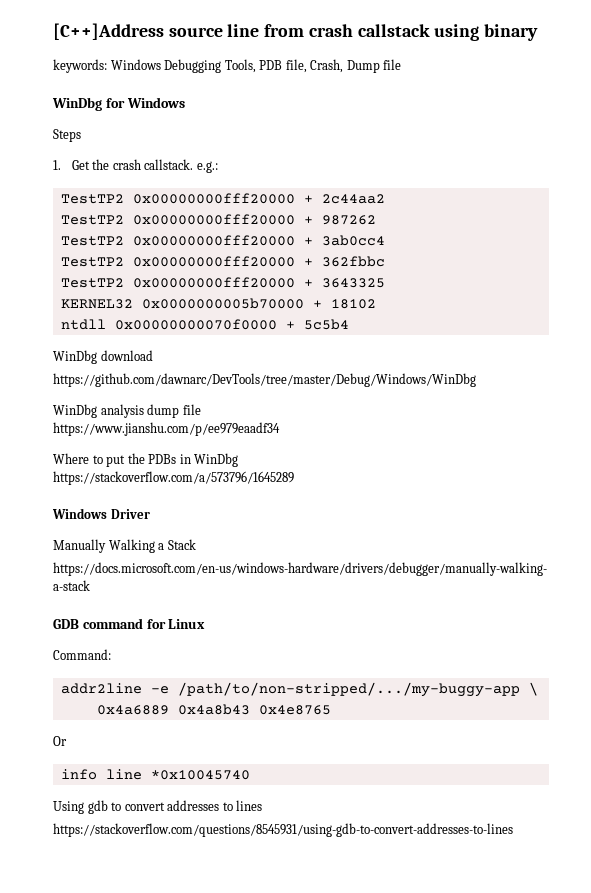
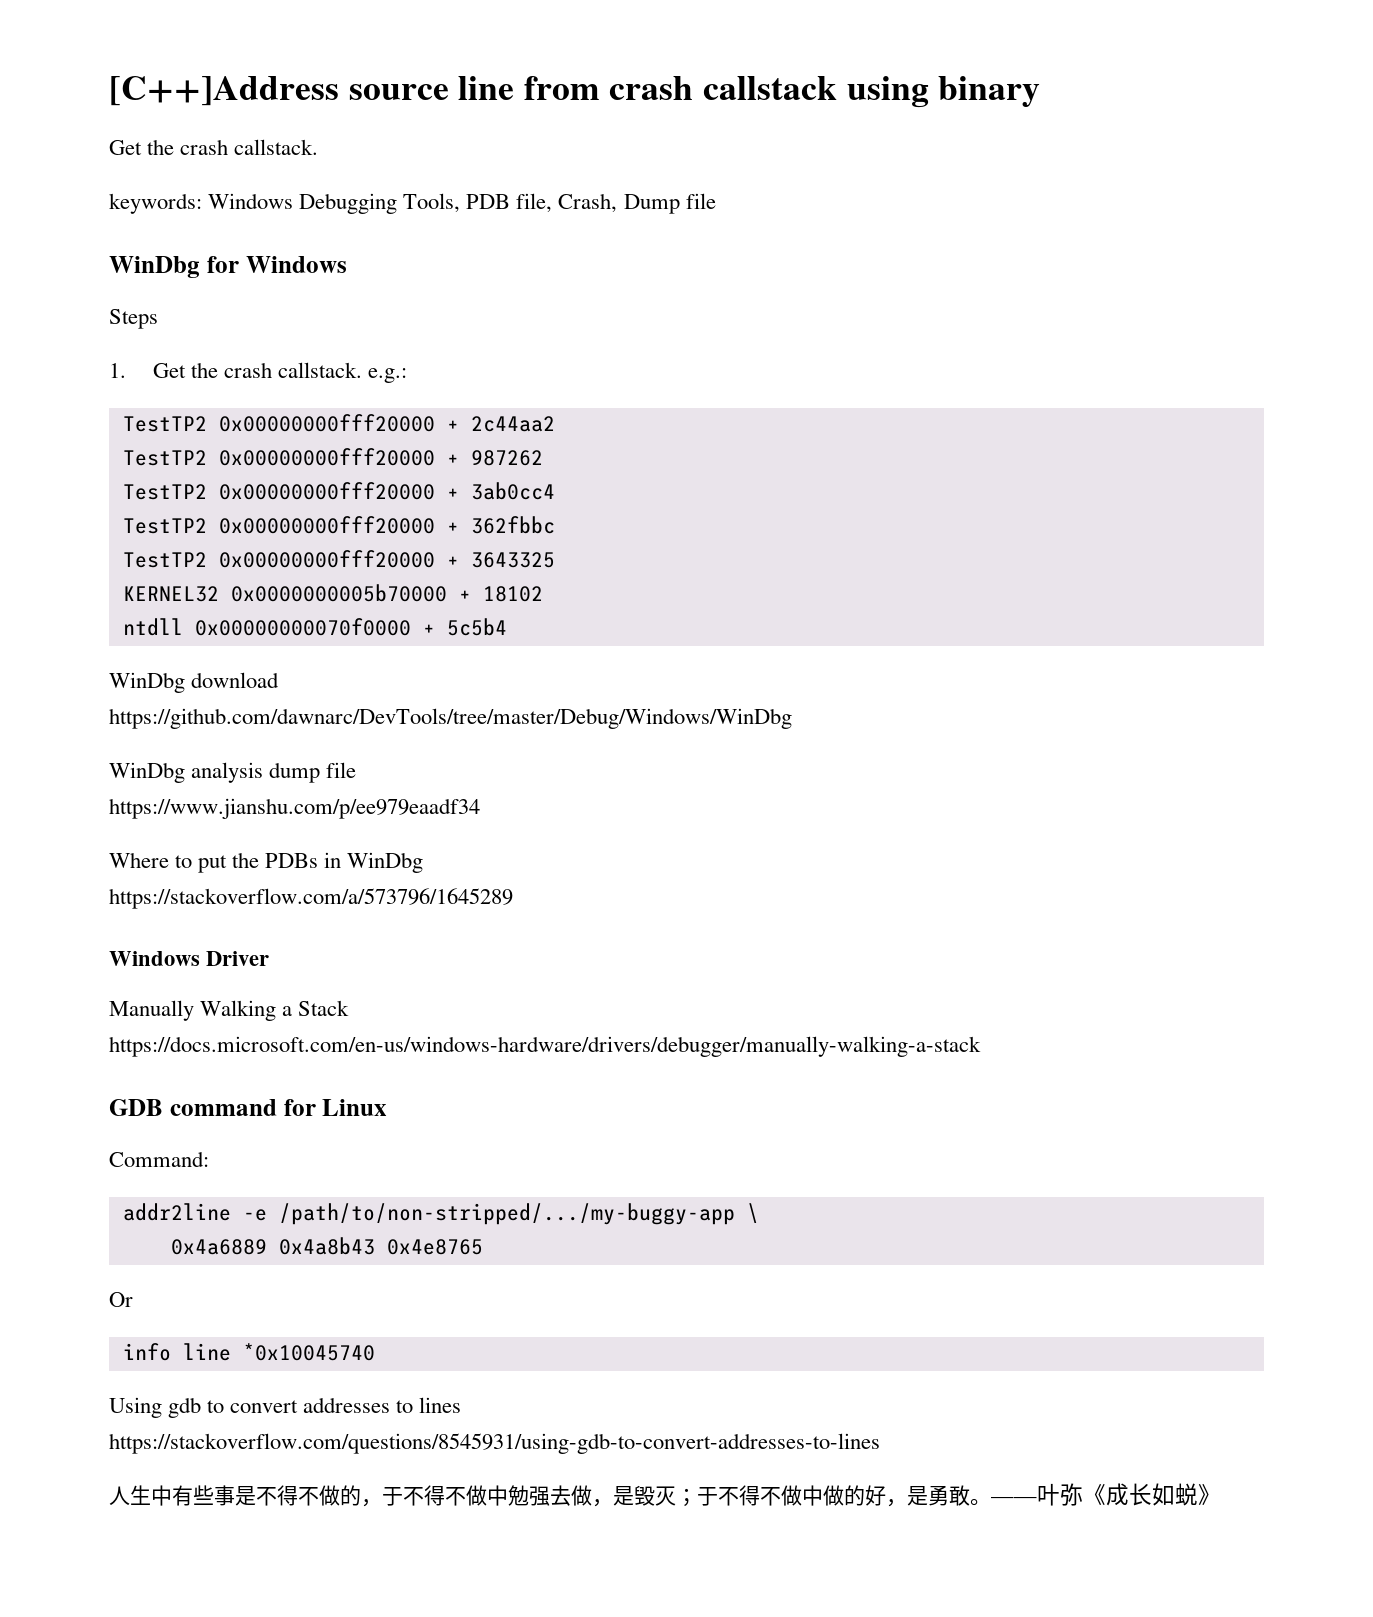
  [C++]Address source line from crash callstack using binary
+ Get the crash callstack.
+ 人生中有些事是不得不做的，于不得不做中勉强去做，是毁灭；于不得不做中做的好，是勇敢。——叶弥《成长如蜕》

